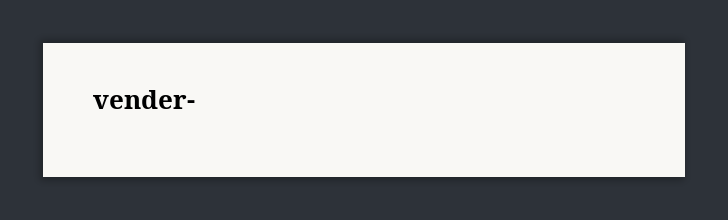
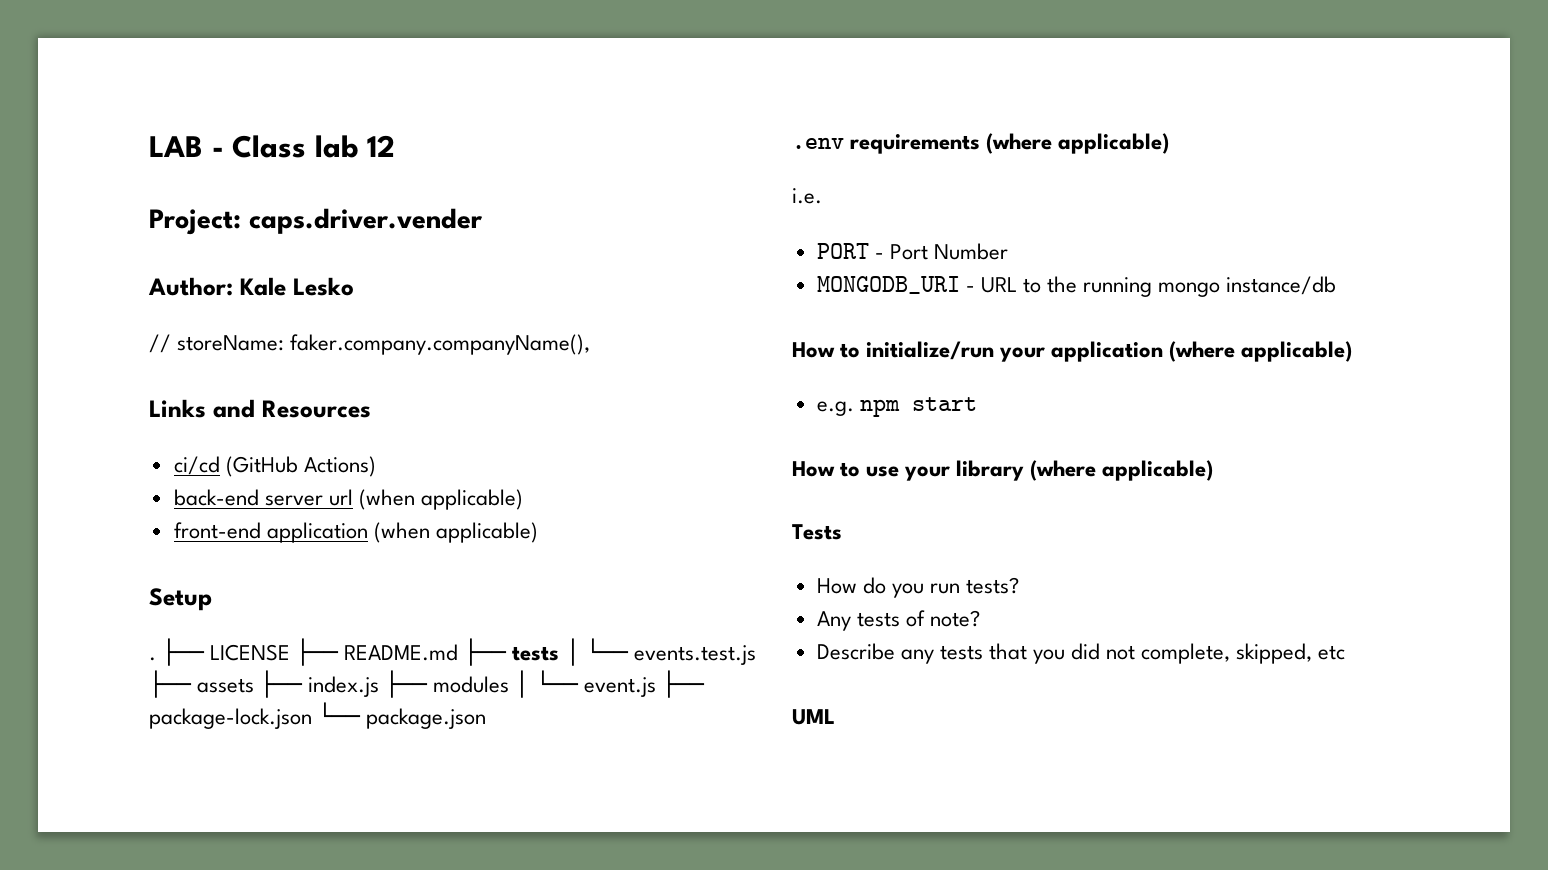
- vender-
+ LAB - Class lab 12
+ Project: caps.driver.vender
+ Author: Kale Lesko
+ // storeName: faker.company.companyName(),
+ Links and Resources
+ ci/cd (GitHub Actions)
+ back-end server url (when applicable)
+ front-end application (when applicable)
+ Setup
+ . ├── LICENSE ├── README.md ├── tests │ └── events.test.js ├── assets ├── index.js ├── modules │ └── event.js ├── package-lock.json └── package.json
+ .env requirements (where applicable)
+ i.e.
+ PORT - Port Number
+ MONGODB_URI - URL to the running mongo instance/db
+ How to initialize/run your application (where applicable)
+ e.g. npm start
+ How to use your library (where applicable)
+ Tests
+ How do you run tests?
+ Any tests of note?
+ Describe any tests that you did not complete, skipped, etc
+ UML

